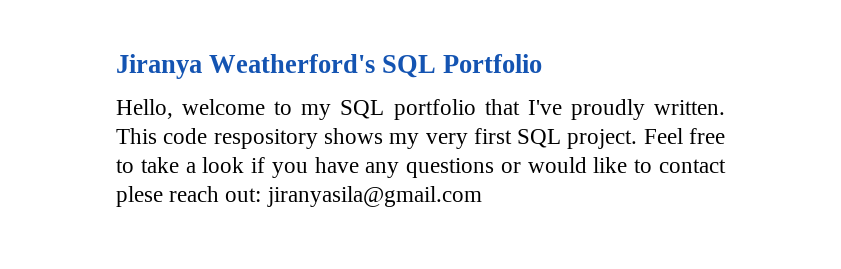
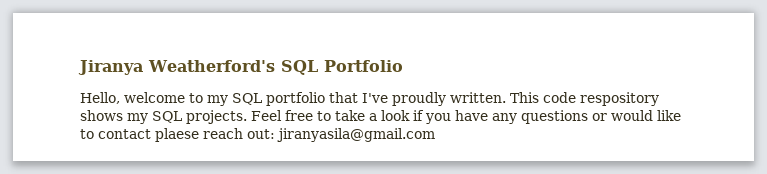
- This code respository shows my very first SQL project.
+ This code respository shows my SQL projects.
- Feel free to take a look if you have any questions or would like to contact plese reach out: jiranyasila@gmail.com
+ Feel free to take a look if you have any questions or would like to contact plaese reach out: jiranyasila@gmail.com

